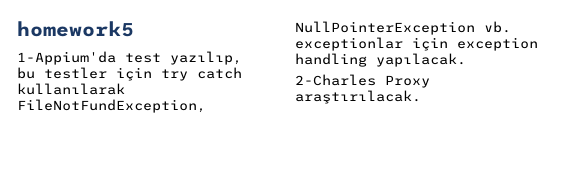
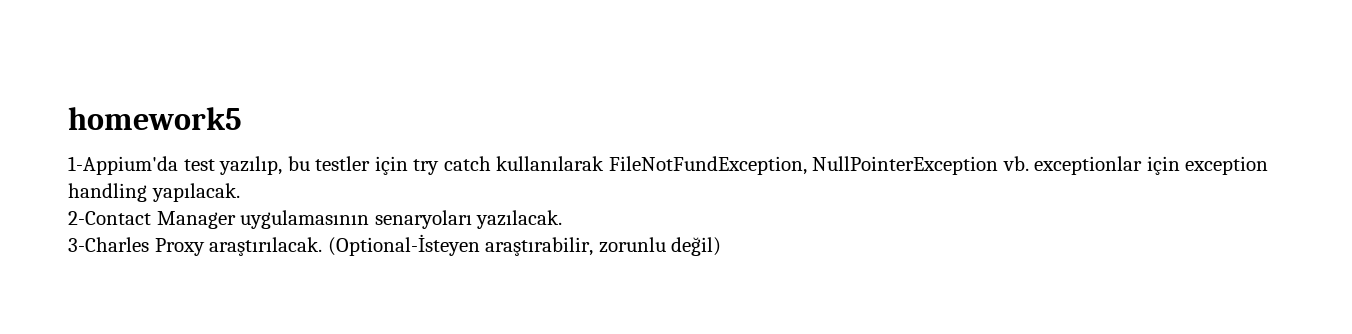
- 2-Charles Proxy araştırılacak.
+ 2-Contact Manager uygulamasının senaryoları yazılacak.
+ 3-Charles Proxy araştırılacak. (Optional-İsteyen araştırabilir, zorunlu değil)

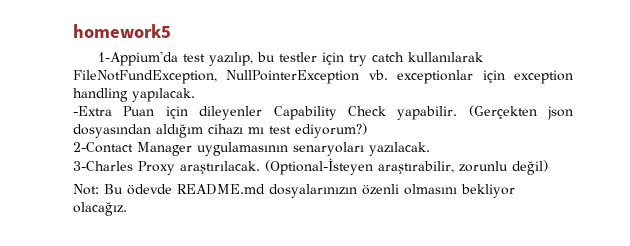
+ -Extra Puan için dileyenler Capability Check yapabilir. (Gerçekten json dosyasından aldığım cihazı mı test ediyorum?)
+ Not: Bu ödevde README.md dosyalarınızın özenli olmasını bekliyor olacağız.

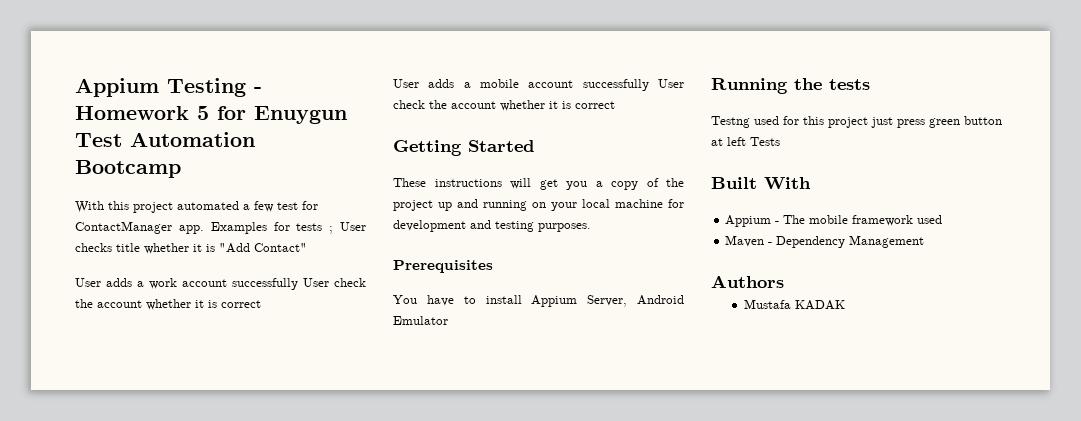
- homework5
- 1-Appium'da test yazılıp, bu testler için try catch kullanılarak FileNotFundException, NullPointerException vb. exceptionlar için exception handling yapılacak.
- -Extra Puan için dileyenler Capability Check yapabilir. (Gerçekten json dosyasından aldığım cihazı mı test ediyorum?)
- 2-Contact Manager uygulamasının senaryoları yazılacak.
- 3-Charles Proxy araştırılacak. (Optional-İsteyen araştırabilir, zorunlu değil)
- Not: Bu ödevde README.md dosyalarınızın özenli olmasını bekliyor olacağız.
+ Appium Testing - Homework 5 for Enuygun Test Automation Bootcamp
+ With this project automated a few test for ContactManager app. Examples for tests ; User checks title whether it is "Add Contact"
+ User adds a work account successfully User check the account whether it is correct
+ User adds a mobile account successfully User check the account whether it is correct
+ Getting Started
+ These instructions will get you a copy of the project up and running on your local machine for development and testing purposes.
+ Prerequisites
+ You have to install Appium Server, Android Emulator
+ Running the tests
+ Testng used for this project just press green button at left Tests
+ Built With
+ Appium - The mobile framework used
+ Maven - Dependency Management
+ Authors
+ Mustafa KADAK

